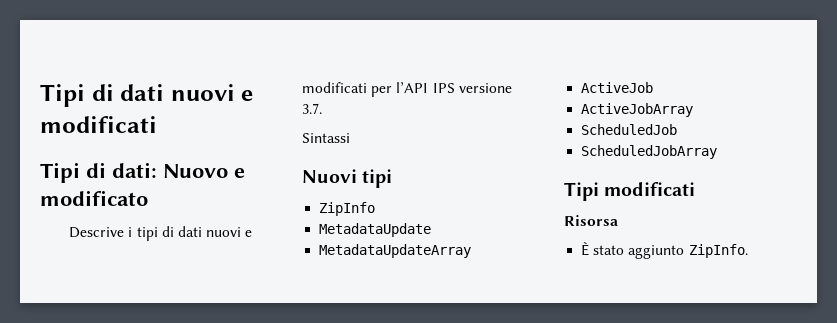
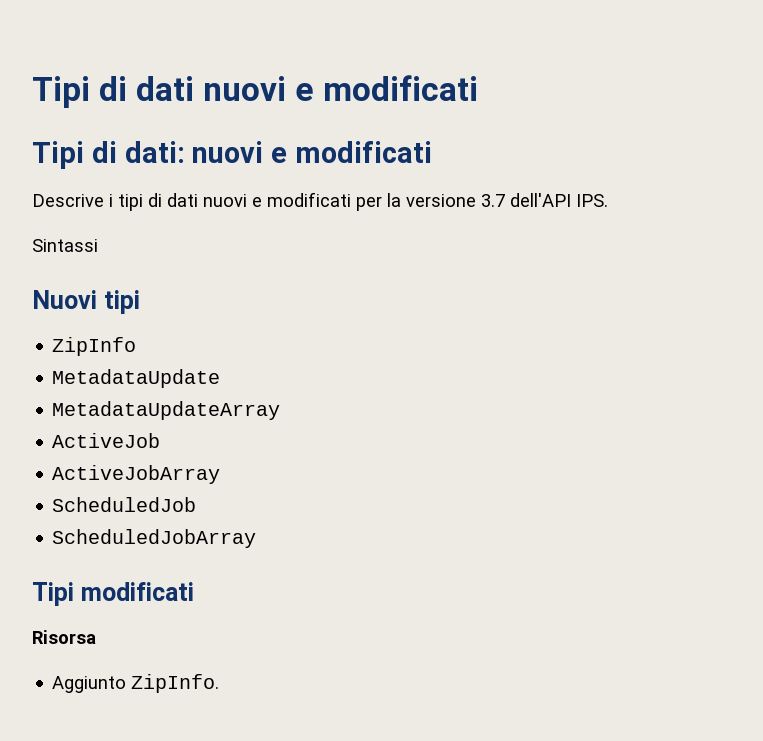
- Tipi di dati: Nuovo e modificato
+ Tipi di dati: nuovi e modificati
- Descrive i tipi di dati nuovi e modificati per l’API IPS versione 3.7.
+ Descrive i tipi di dati nuovi e modificati per la versione 3.7 dell'API IPS.
- È stato aggiunto ZipInfo.
+ Aggiunto ZipInfo.

